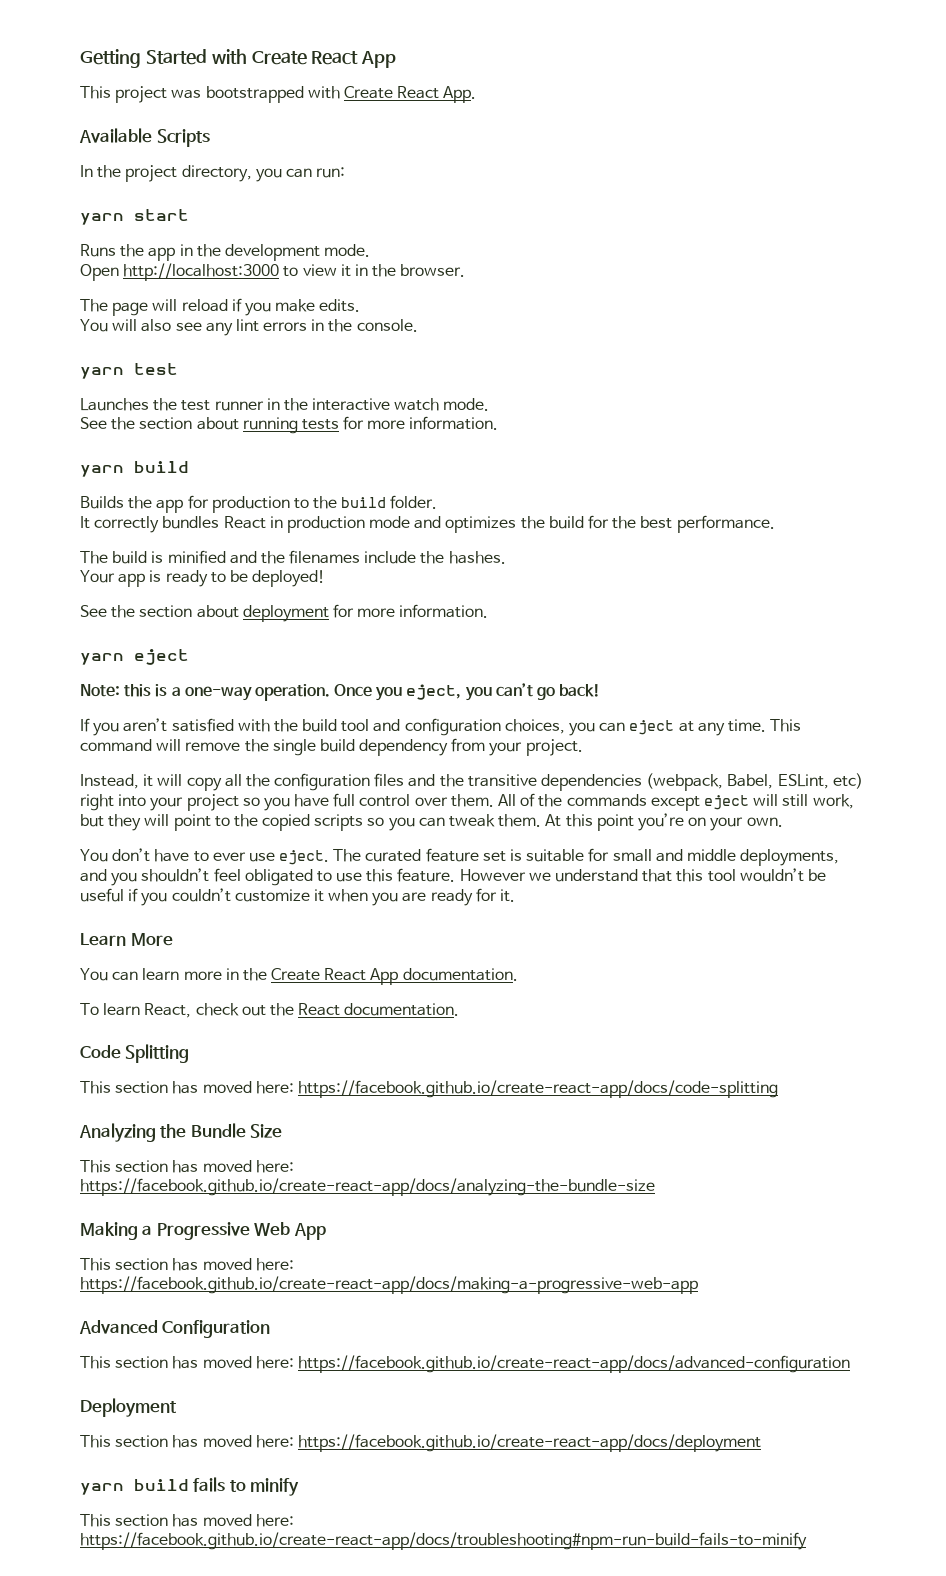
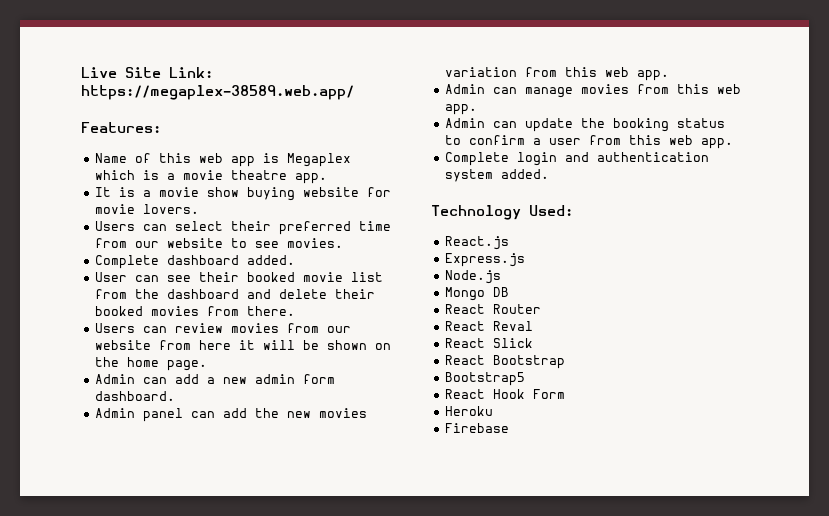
- Getting Started with Create React App
- This project was bootstrapped with Create React App.
- Available Scripts
- In the project directory, you can run:
- yarn start
- Runs the app in the development mode.
- Open http://localhost:3000 to view it in the browser.
- The page will reload if you make edits.
- You will also see any lint errors in the console.
- yarn test
- Launches the test runner in the interactive watch mode.
- See the section about running tests for more information.
- yarn build
- Builds the app for production to the build folder.
- It correctly bundles React in production mode and optimizes the build for the best performance.
- The build is minified and the filenames include the hashes.
- Your app is ready to be deployed!
- See the section about deployment for more information.
- yarn eject
- Note: this is a one-way operation. Once you eject, you can’t go back!
- If you aren’t satisfied with the build tool and configuration choices, you can eject at any time. This command will remove the single build dependency from your project.
- Instead, it will copy all the configuration files and the transitive dependencies (webpack, Babel, ESLint, etc) right into your project so you have full control over them. All of the commands except eject will still work, but they will point to the copied scripts so you can tweak them. At this point you’re on your own.
- You don’t have to ever use eject. The curated feature set is suitable for small and middle deployments, and you shouldn’t feel obligated to use this feature. However we understand that this tool wouldn’t be useful if you couldn’t customize it when you are ready for it.
- Learn More
- You can learn more in the Create React App documentation.
- To learn React, check out the React documentation.
- Code Splitting
- This section has moved here: https://facebook.github.io/create-react-app/docs/code-splitting
- Analyzing the Bundle Size
- This section has moved here: https://facebook.github.io/create-react-app/docs/analyzing-the-bundle-size
- Making a Progressive Web App
- This section has moved here: https://facebook.github.io/create-react-app/docs/making-a-progressive-web-app
- Advanced Configuration
- This section has moved here: https://facebook.github.io/create-react-app/docs/advanced-configuration
- Deployment
- This section has moved here: https://facebook.github.io/create-react-app/docs/deployment
- yarn build fails to minify
- This section has moved here: https://facebook.github.io/create-react-app/docs/troubleshooting#npm-run-build-fails-to-minify
+ Live Site Link: https://megaplex-38589.web.app/
+ Features:
+ Name of this web app is Megaplex which is a movie theatre app.
+ It is a movie show buying website for movie lovers.
+ Users can select their preferred time from our website to see movies.
+ Complete dashboard added.
+ User can see their booked movie list from the dashboard and delete their booked movies from there.
+ Users can review movies from our website from here it will be shown on the home page.
+ Admin can add a new admin form dashboard.
+ Admin panel can add the new movies variation from this web app.
+ Admin can manage movies from this web app.
+ Admin can update the booking status to confirm a user from this web app.
+ Complete login and authentication system added.
+ Technology Used:
+ React.js
+ Express.js
+ Node.js
+ Mongo DB
+ React Router
+ React Reval
+ React Slick
+ React Bootstrap
+ Bootstrap5
+ React Hook Form
+ Heroku
+ Firebase

